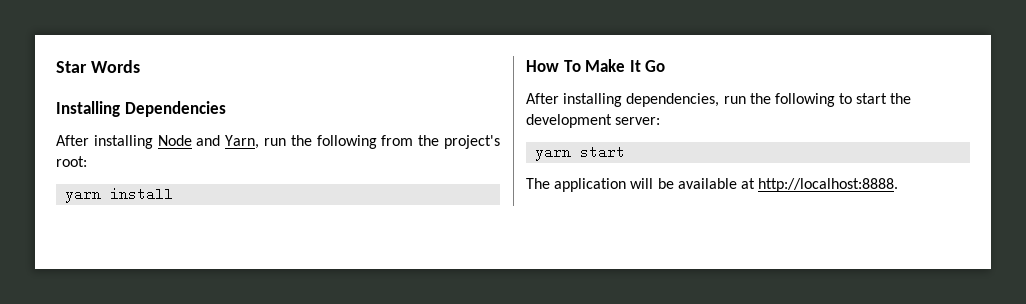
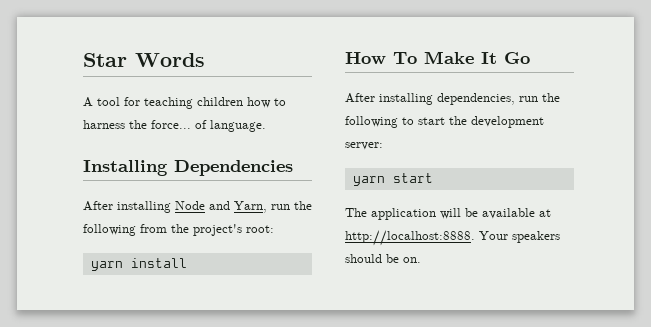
+ A tool for teaching children how to harness the force... of language.
+ Your speakers should be on.

